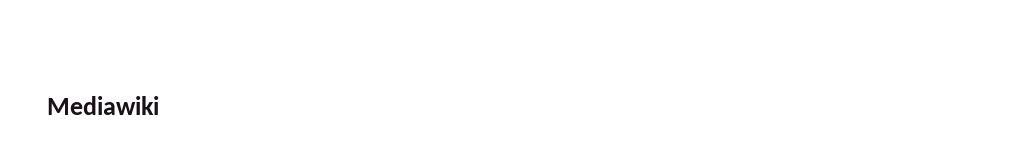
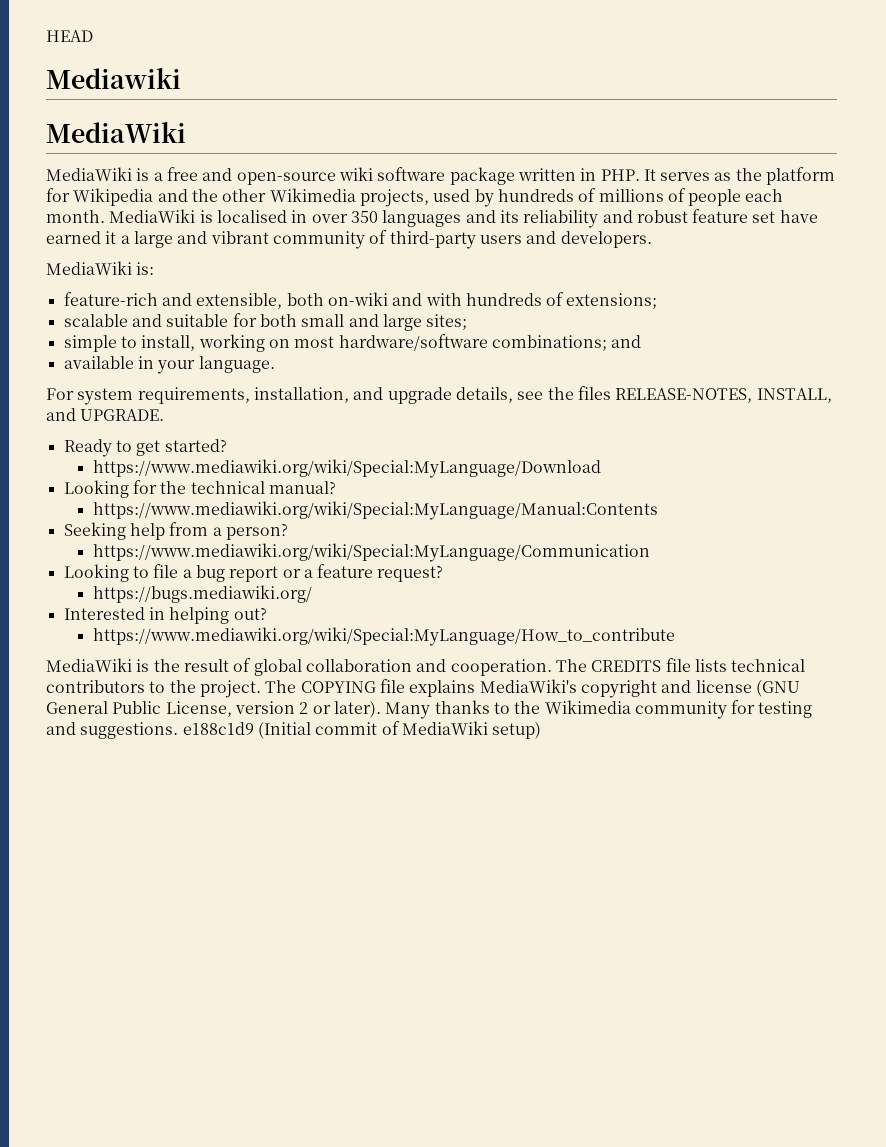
+ HEAD
  Mediawiki
+ MediaWiki
+ MediaWiki is a free and open-source wiki software package written in PHP. It serves as the platform for Wikipedia and the other Wikimedia projects, used by hundreds of millions of people each month. MediaWiki is localised in over 350 languages and its reliability and robust feature set have earned it a large and vibrant community of third-party users and developers.
+ MediaWiki is:
+ feature-rich and extensible, both on-wiki and with hundreds of extensions;
+ scalable and suitable for both small and large sites;
+ simple to install, working on most hardware/software combinations; and
+ available in your language.
+ For system requirements, installation, and upgrade details, see the files RELEASE-NOTES, INSTALL, and UPGRADE.
+ Ready to get started?
+ https://www.mediawiki.org/wiki/Special:MyLanguage/Download
+ Looking for the technical manual?
+ https://www.mediawiki.org/wiki/Special:MyLanguage/Manual:Contents
+ Seeking help from a person?
+ https://www.mediawiki.org/wiki/Special:MyLanguage/Communication
+ Looking to file a bug report or a feature request?
+ https://bugs.mediawiki.org/
+ Interested in helping out?
+ https://www.mediawiki.org/wiki/Special:MyLanguage/How_to_contribute
+ MediaWiki is the result of global collaboration and cooperation. The CREDITS file lists technical contributors to the project. The COPYING file explains MediaWiki's copyright and license (GNU General Public License, version 2 or later). Many thanks to the Wikimedia community for testing and suggestions. e188c1d9 (Initial commit of MediaWiki setup)

